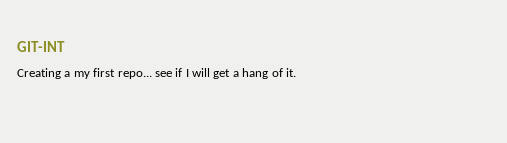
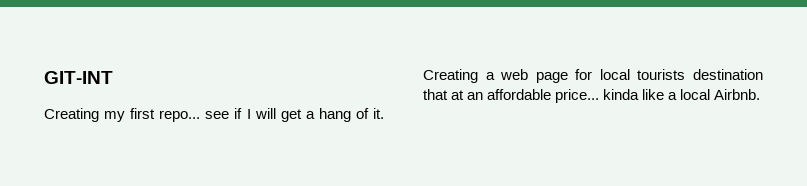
- Creating a my first repo... see if I will get a hang of it.
+ Creating my first repo... see if I will get a hang of it.
+ Creating a web page for local tourists destination that at an affordable price... kinda like a local Airbnb.

